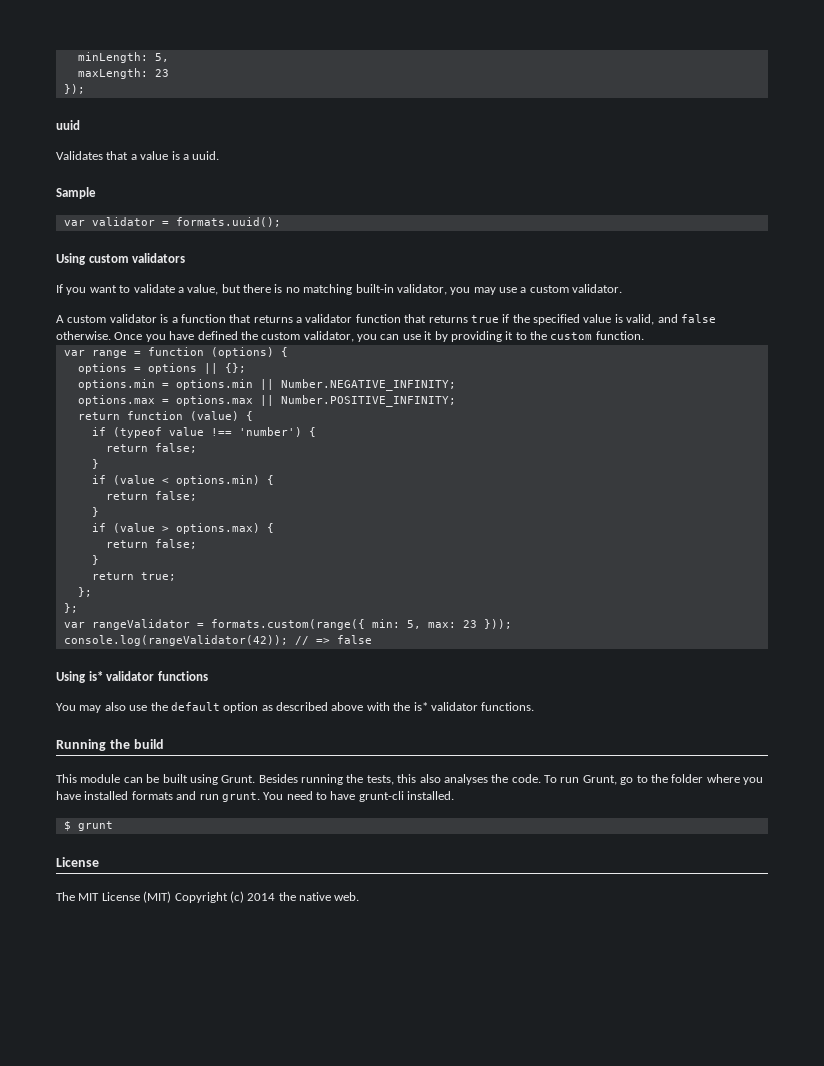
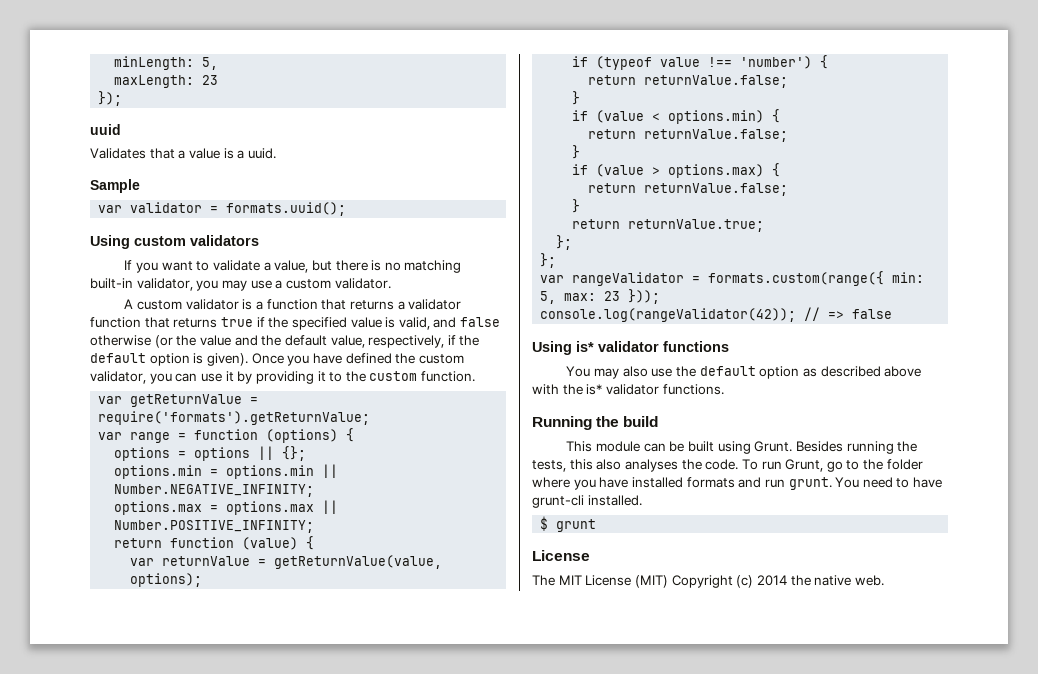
- A custom validator is a function that returns a validator function that returns true if the specified value is valid, and false otherwise.
+ A custom validator is a function that returns a validator function that returns true if the specified value is valid, and false otherwise (or the value and the default value, respectively, if the default option is given).
+ var getReturnValue = require('formats').getReturnValue;
+ var returnValue = getReturnValue(value, options);
  if (typeof value !== 'number') {
- return false;
+ return returnValue.false;
  if (value < options.min) {
- return false;
+ return returnValue.false;
  if (value > options.max) {
- return false;
+ return returnValue.false;
- return true;
+ return returnValue.true;

